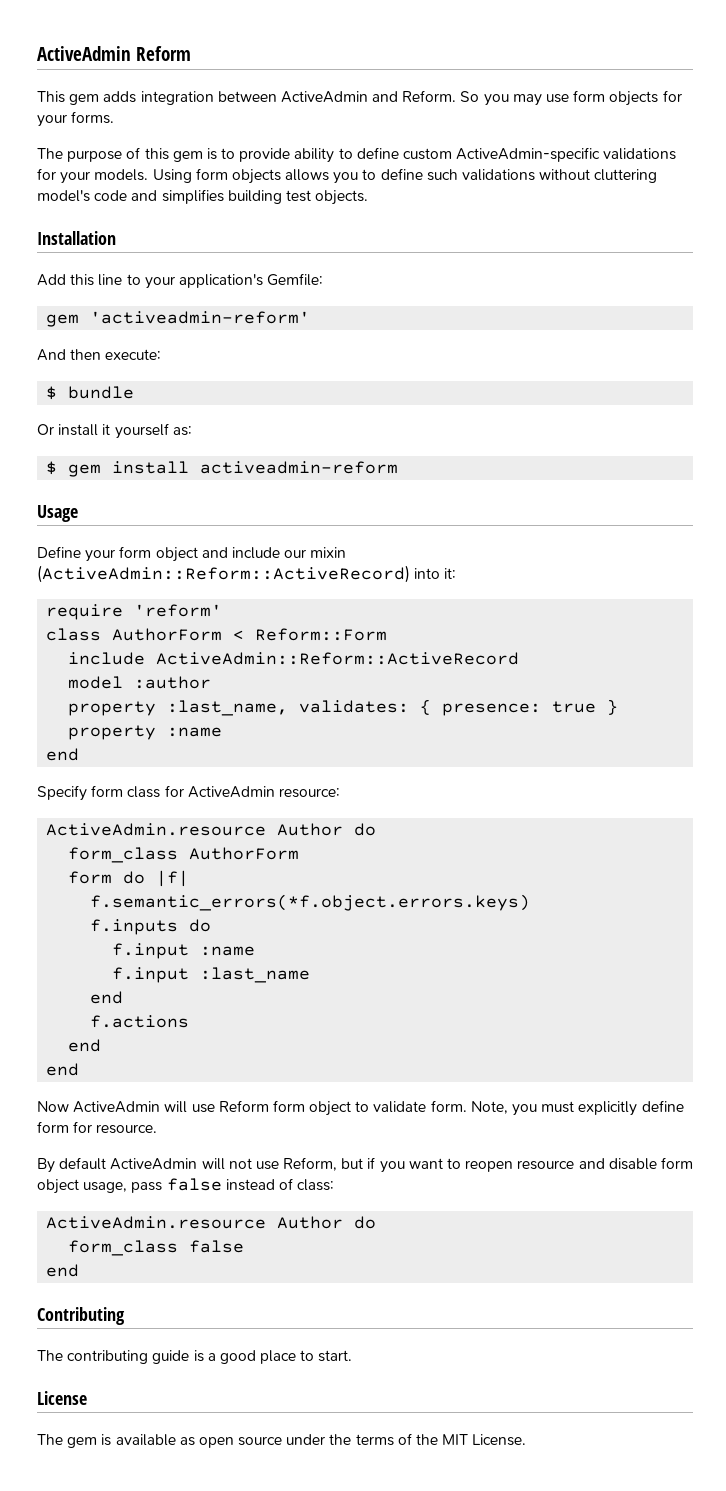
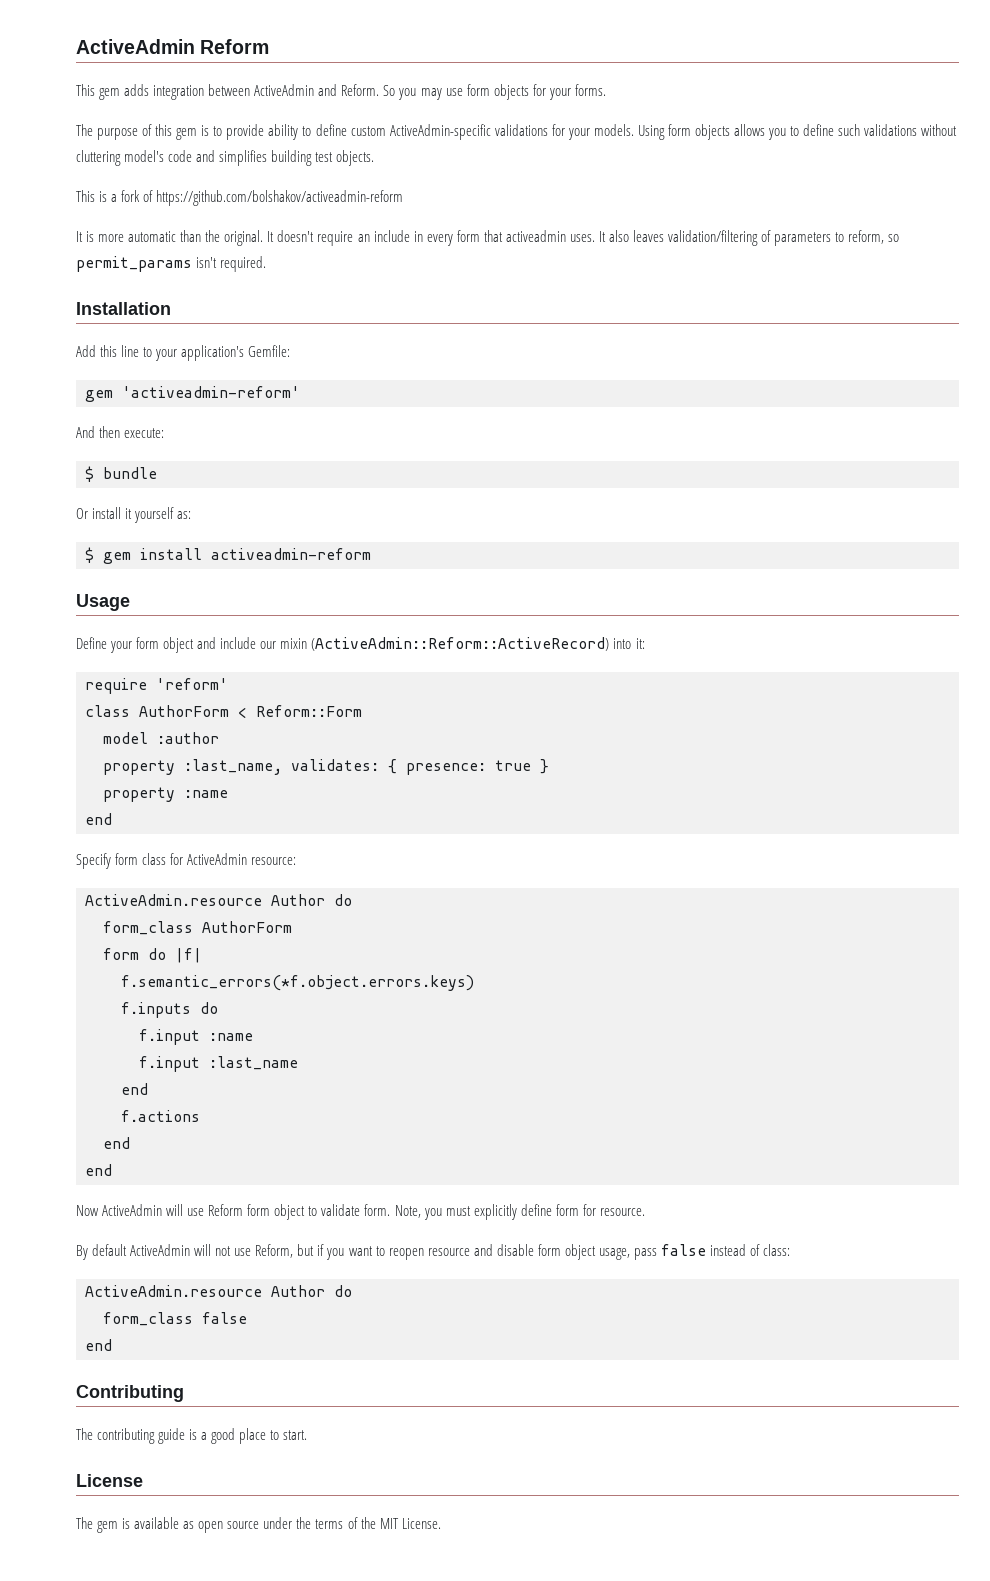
+ This is a fork of https://github.com/bolshakov/activeadmin-reform
+ It is more automatic than the original. It doesn't require an include in every form that activeadmin uses. It also leaves validation/filtering of parameters to reform, so permit_params isn't required.
- include ActiveAdmin::Reform::ActiveRecord

